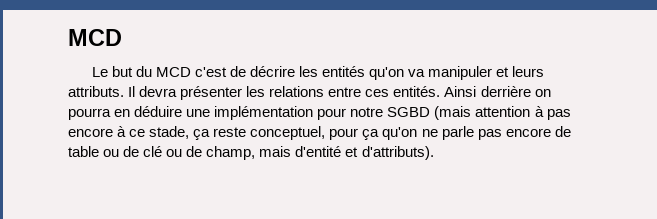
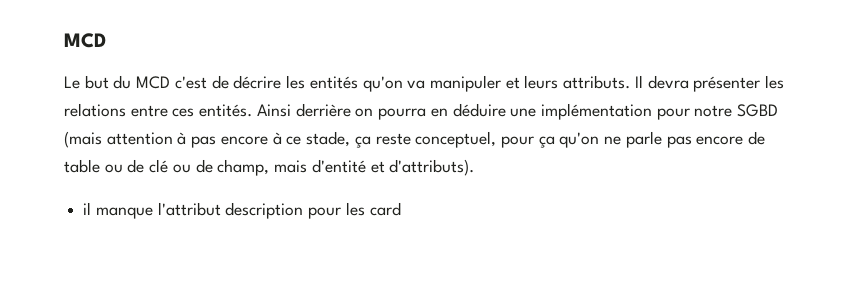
+ il manque l'attribut description pour les card

